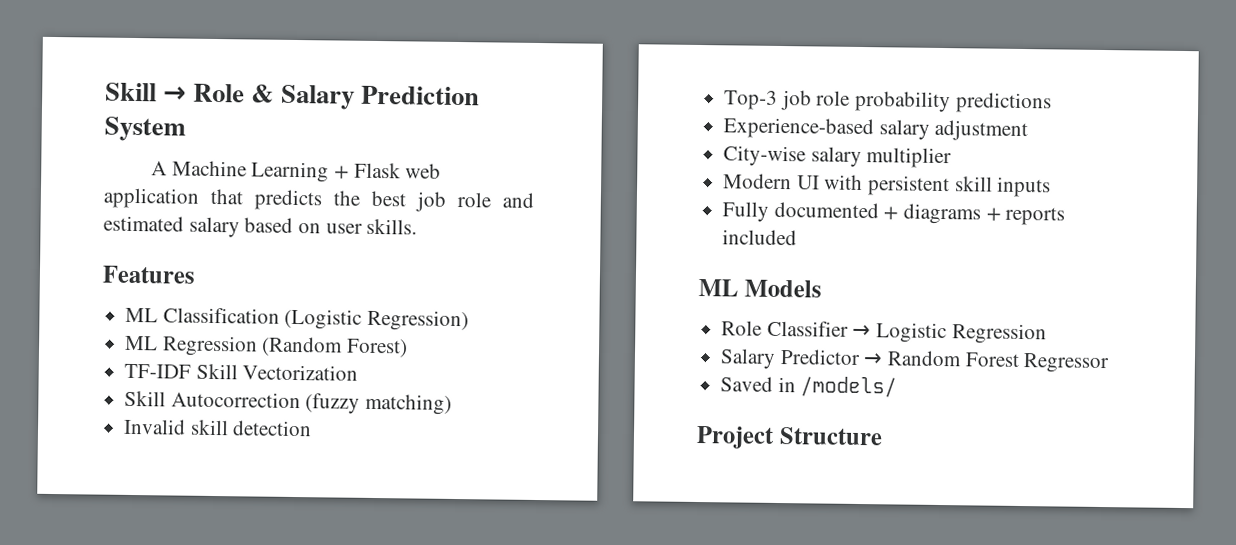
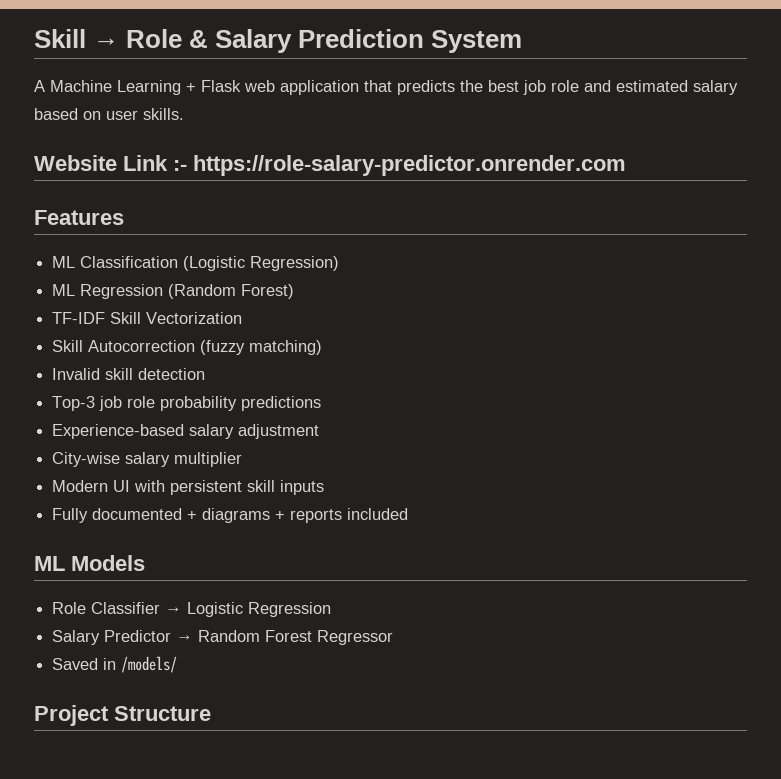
+ Website Link :- https://role-salary-predictor.onrender.com

